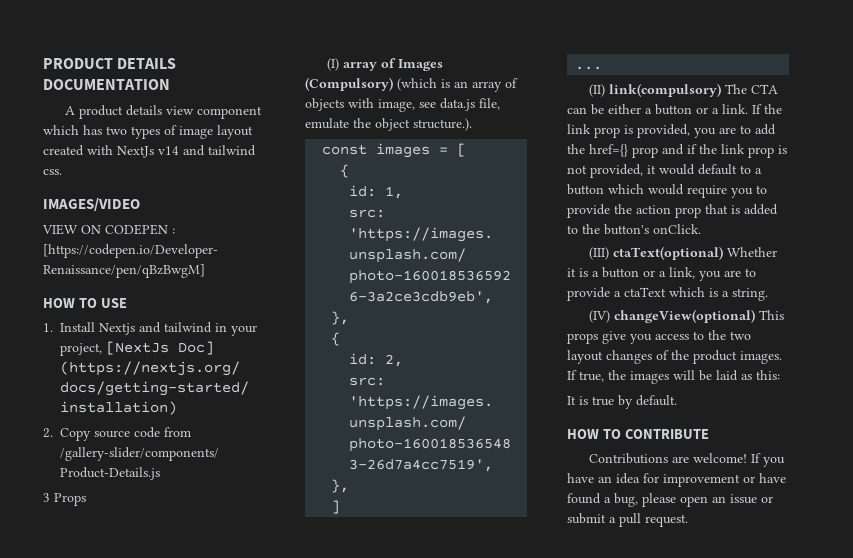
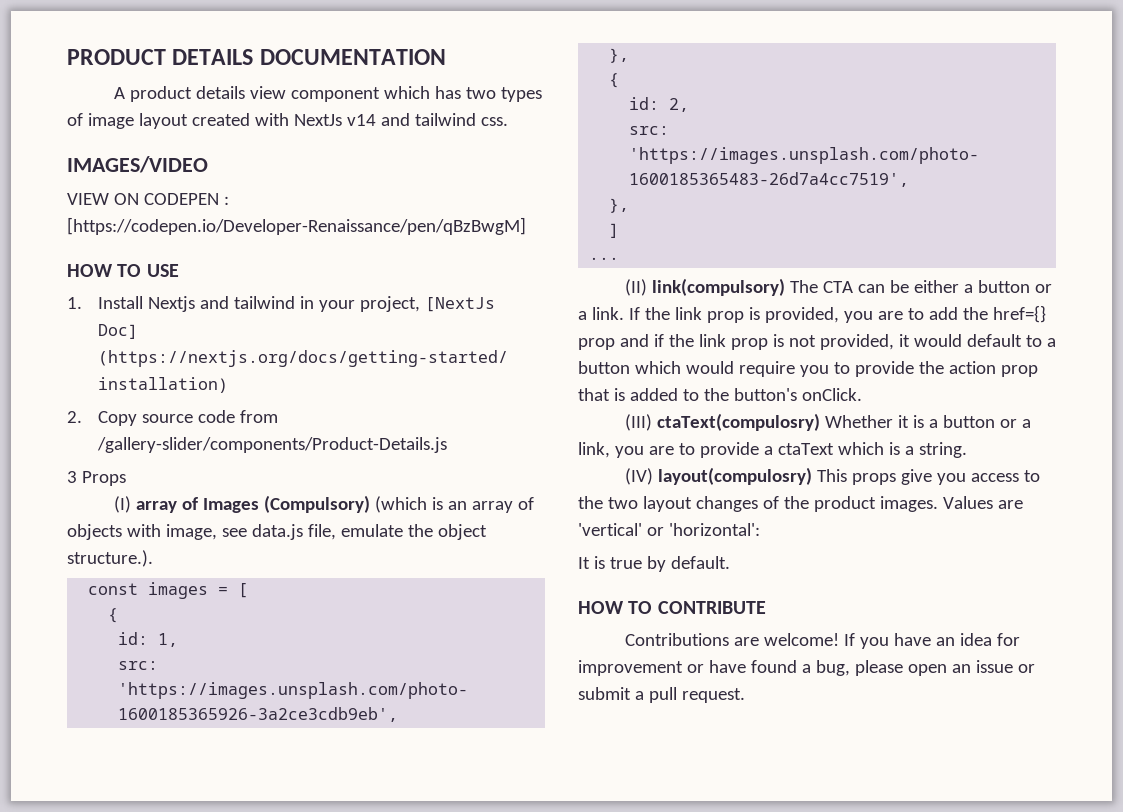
- (III) ctaText(optional) Whether it is a button or a link, you are to provide a ctaText which is a string.
+ (III) ctaText(compulosry) Whether it is a button or a link, you are to provide a ctaText which is a string.
- (IV) changeView(optional) This props give you access to the two layout changes of the product images.
+ (IV) layout(compulosry) This props give you access to the two layout changes of the product images.
- If true, the images will be laid as this:
+ Values are 'vertical' or 'horizontal':

